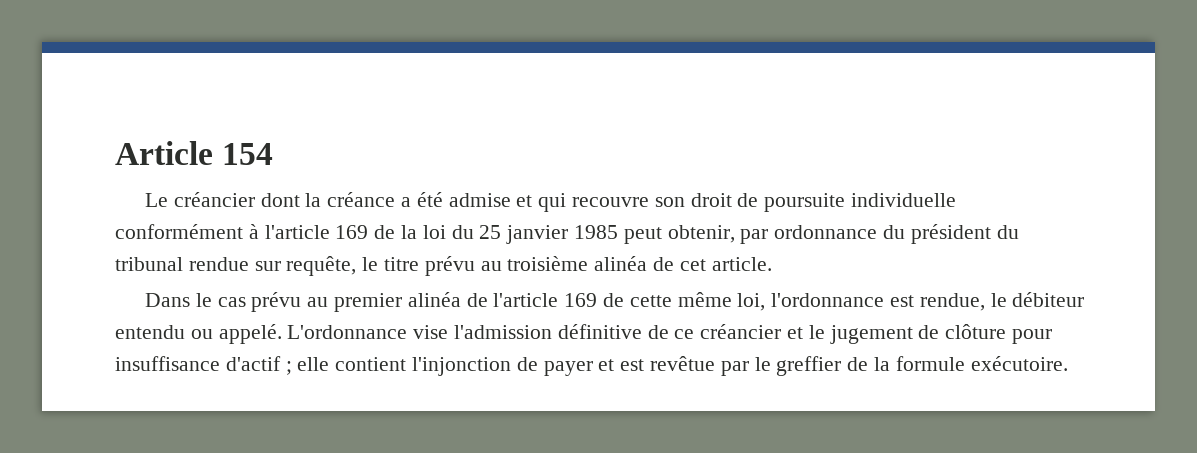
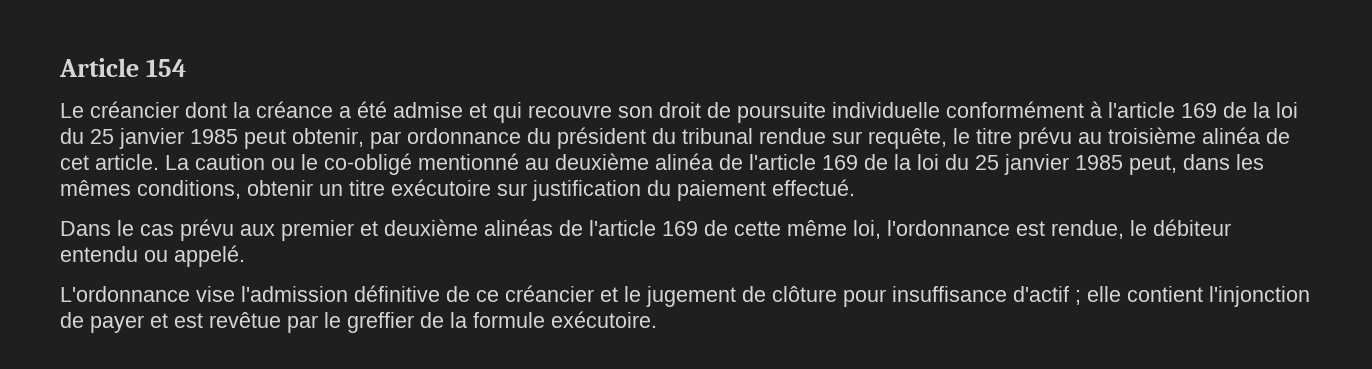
+ La caution ou le co-obligé mentionné au deuxième alinéa de l'article 169 de la loi du 25 janvier 1985 peut, dans les mêmes conditions, obtenir un titre exécutoire sur justification du paiement effectué.
- Dans le cas prévu au premier alinéa de l'article 169 de cette même loi, l'ordonnance est rendue, le débiteur entendu ou appelé. L'ordonnance vise l'admission définitive de ce créancier et le jugement de clôture pour insuffisance d'actif ; elle contient l'injonction de payer et est revêtue par le greffier de la formule exécutoire.
+ Dans le cas prévu aux premier et deuxième alinéas de l'article 169 de cette même loi, l'ordonnance est rendue, le débiteur entendu ou appelé.
+ L'ordonnance vise l'admission définitive de ce créancier et le jugement de clôture pour insuffisance d'actif ; elle contient l'injonction de payer et est revêtue par le greffier de la formule exécutoire.

